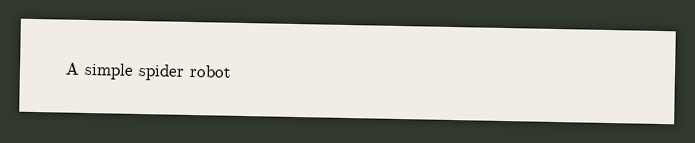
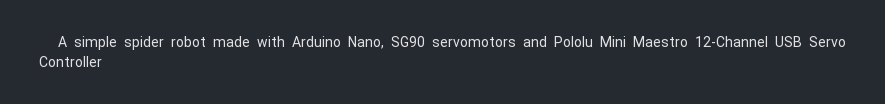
- A simple spider robot
+ A simple spider robot made with Arduino Nano, SG90 servomotors and Pololu Mini Maestro 12-Channel USB Servo Controller

